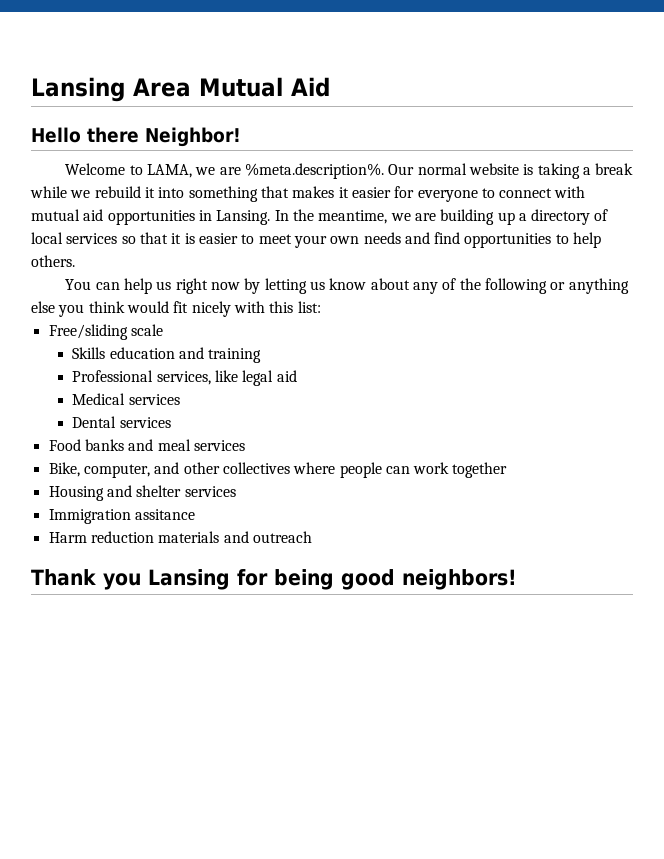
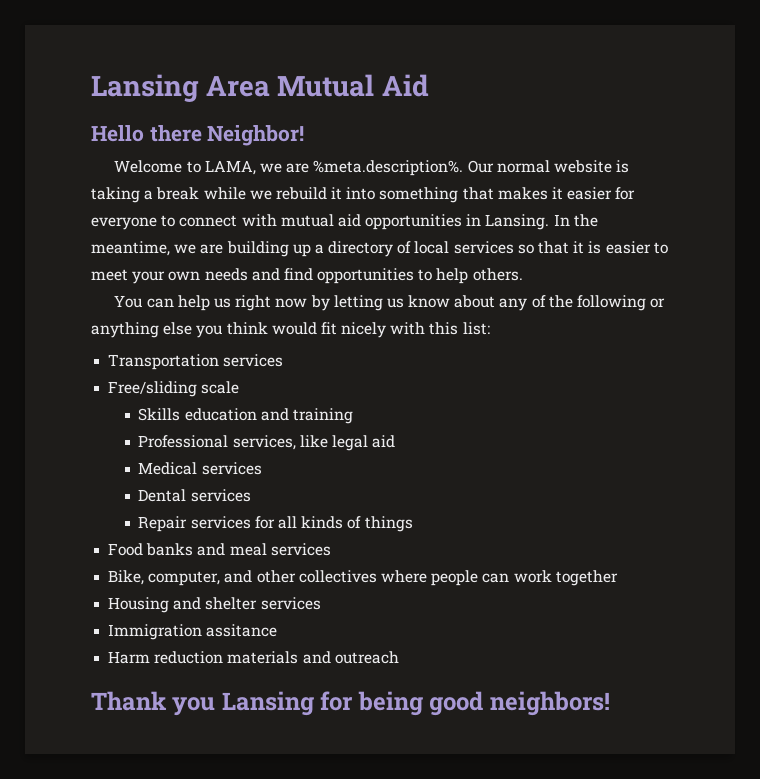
+ Transportation services
+ Repair services for all kinds of things

